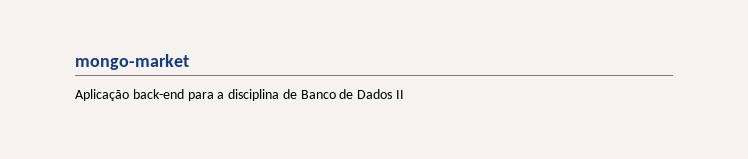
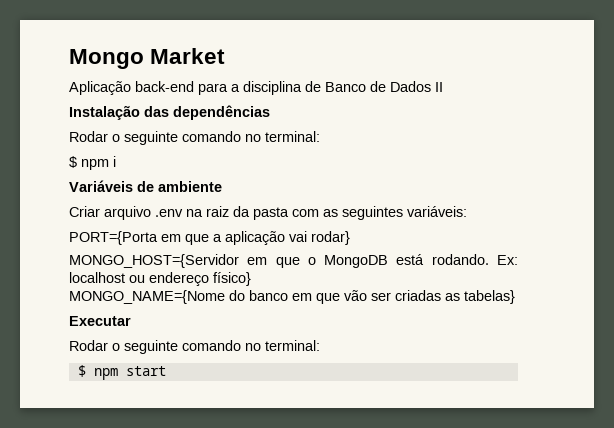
- mongo-market
+ Mongo Market
+ Instalação das dependências
+ Rodar o seguinte comando no terminal:
+ $ npm i
+ Variáveis de ambiente
+ Criar arquivo .env na raiz da pasta com as seguintes variáveis:
+ PORT={Porta em que a aplicação vai rodar}
+ MONGO_HOST={Servidor em que o MongoDB está rodando. Ex: localhost ou endereço físico}
+ MONGO_NAME={Nome do banco em que vão ser criadas as tabelas}
+ Executar
+ Rodar o seguinte comando no terminal:
+ $ npm start

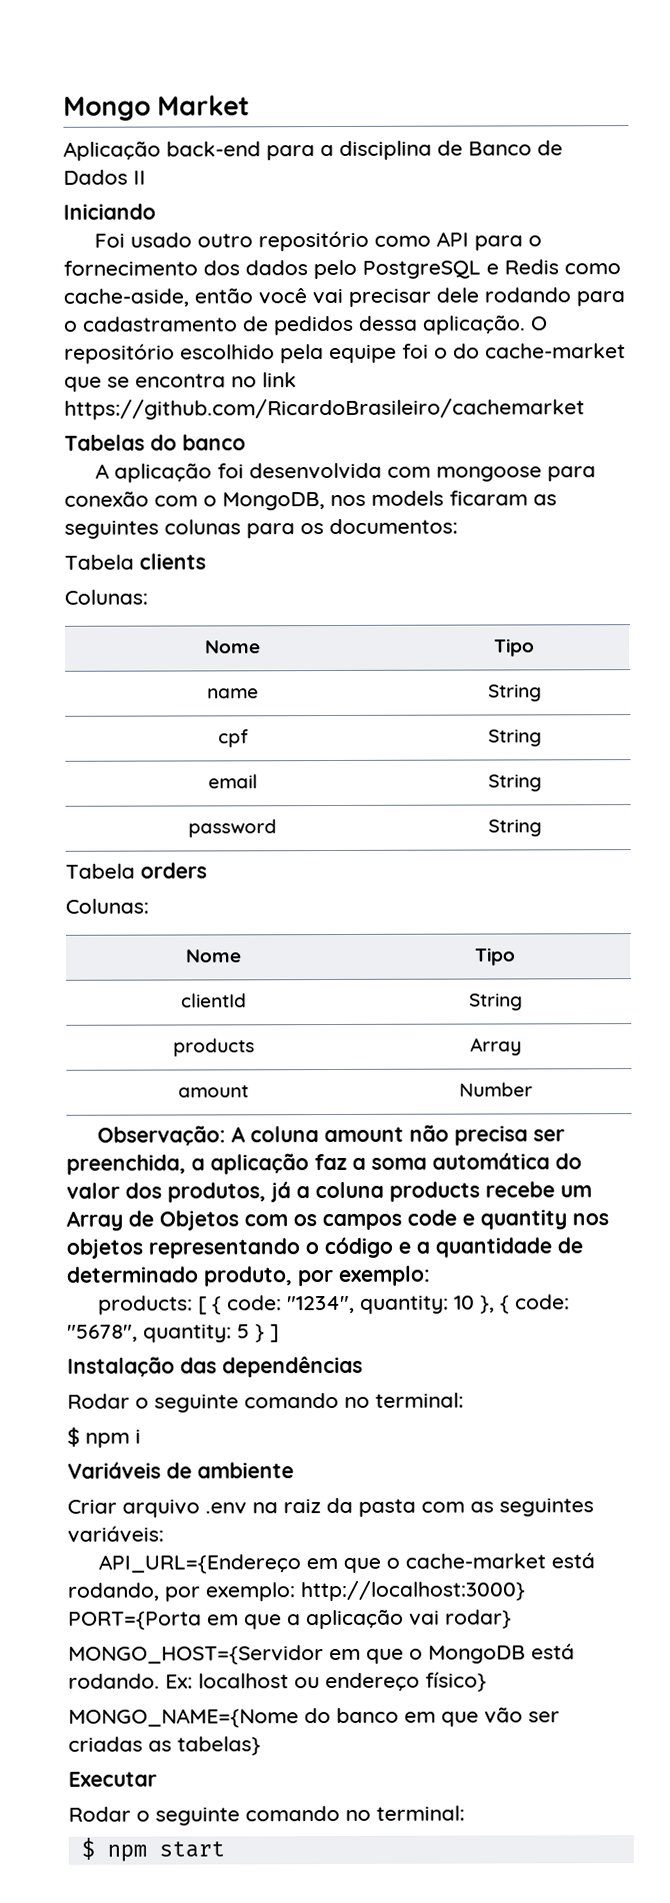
+ Iniciando
+ Foi usado outro repositório como API para o fornecimento dos dados pelo PostgreSQL e Redis como cache-aside, então você vai precisar dele rodando para o cadastramento de pedidos dessa aplicação. O repositório escolhido pela equipe foi o do cache-market que se encontra no link https://github.com/RicardoBrasileiro/cachemarket
+ Tabelas do banco
+ A aplicação foi desenvolvida com mongoose para conexão com o MongoDB, nos models ficaram as seguintes colunas para os documentos:
+ Tabela clients
+ Colunas:
+ Nome | Tipo
+ name | String
+ cpf | String
+ email | String
+ password | String
+ Tabela orders
+ Colunas:
+ Nome | Tipo
+ clientId | String
+ products | Array
+ amount | Number
+ Observação: A coluna amount não precisa ser preenchida, a aplicação faz a soma automática do valor dos produtos, já a coluna products recebe um Array de Objetos com os campos code e quantity nos objetos representando o código e a quantidade de determinado produto, por exemplo:
+ products: [ { code: "1234", quantity: 10 }, { code: "5678", quantity: 5 } ]
- PORT={Porta em que a aplicação vai rodar}
+ API_URL={Endereço em que o cache-market está rodando, por exemplo: http://localhost:3000} PORT={Porta em que a aplicação vai rodar}

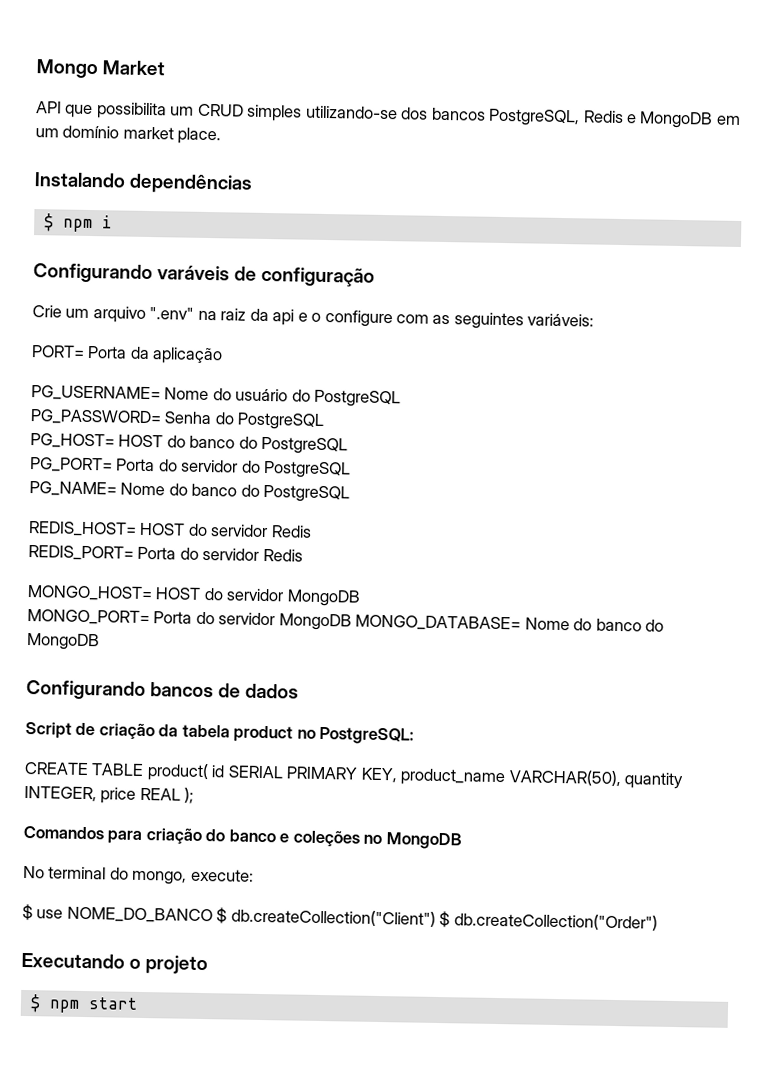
- Aplicação back-end para a disciplina de Banco de Dados II
- Iniciando
- Foi usado outro repositório como API para o fornecimento dos dados pelo PostgreSQL e Redis como cache-aside, então você vai precisar dele rodando para o cadastramento de pedidos dessa aplicação. O repositório escolhido pela equipe foi o do cache-market que se encontra no link https://github.com/RicardoBrasileiro/cachemarket
- Tabelas do banco
- A aplicação foi desenvolvida com mongoose para conexão com o MongoDB, nos models ficaram as seguintes colunas para os documentos:
- Tabela clients
- Colunas:
- Nome | Tipo
- name | String
- cpf | String
- email | String
- password | String
- Tabela orders
- Colunas:
- Nome | Tipo
- clientId | String
- products | Array
- amount | Number
- Observação: A coluna amount não precisa ser preenchida, a aplicação faz a soma automática do valor dos produtos, já a coluna products recebe um Array de Objetos com os campos code e quantity nos objetos representando o código e a quantidade de determinado produto, por exemplo:
- products: [ { code: "1234", quantity: 10 }, { code: "5678", quantity: 5 } ]
- Instalação das dependências
- Rodar o seguinte comando no terminal:
+ API que possibilita um CRUD simples utilizando-se dos bancos PostgreSQL, Redis e MongoDB em um domínio market place.
+ Instalando dependências
  $ npm i
- Variáveis de ambiente
- Criar arquivo .env na raiz da pasta com as seguintes variáveis:
- API_URL={Endereço em que o cache-market está rodando, por exemplo: http://localhost:3000} PORT={Porta em que a aplicação vai rodar}
- MONGO_HOST={Servidor em que o MongoDB está rodando. Ex: localhost ou endereço físico}
- MONGO_NAME={Nome do banco em que vão ser criadas as tabelas}
- Executar
- Rodar o seguinte comando no terminal:
+ Configurando varáveis de configuração
+ Crie um arquivo ".env" na raiz da api e o configure com as seguintes variáveis:
+ PORT= Porta da aplicação
+ PG_USERNAME= Nome do usuário do PostgreSQL
+ PG_PASSWORD= Senha do PostgreSQL
+ PG_HOST= HOST do banco do PostgreSQL
+ PG_PORT= Porta do servidor do PostgreSQL
+ PG_NAME= Nome do banco do PostgreSQL
+ REDIS_HOST= HOST do servidor Redis
+ REDIS_PORT= Porta do servidor Redis
+ MONGO_HOST= HOST do servidor MongoDB
+ MONGO_PORT= Porta do servidor MongoDB MONGO_DATABASE= Nome do banco do MongoDB
+ Configurando bancos de dados
+ Script de criação da tabela product no PostgreSQL:
+ CREATE TABLE product( id SERIAL PRIMARY KEY, product_name VARCHAR(50), quantity INTEGER, price REAL );
+ Comandos para criação do banco e coleções no MongoDB
+ No terminal do mongo, execute:
+ $ use NOME_DO_BANCO $ db.createCollection("Client") $ db.createCollection("Order")
+ Executando o projeto

